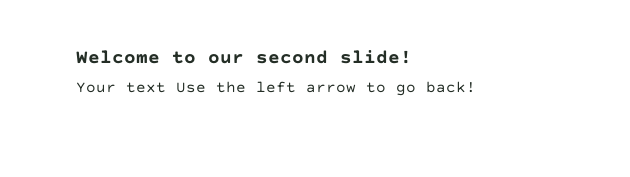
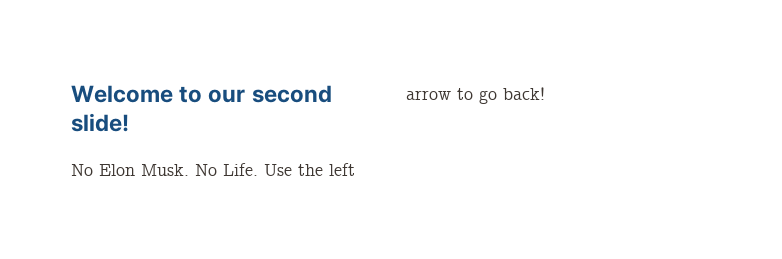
- Your text Use the left arrow to go back!
+ No Elon Musk. No Life. Use the left arrow to go back!

